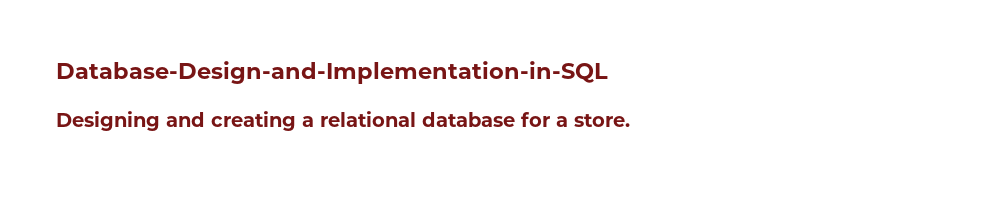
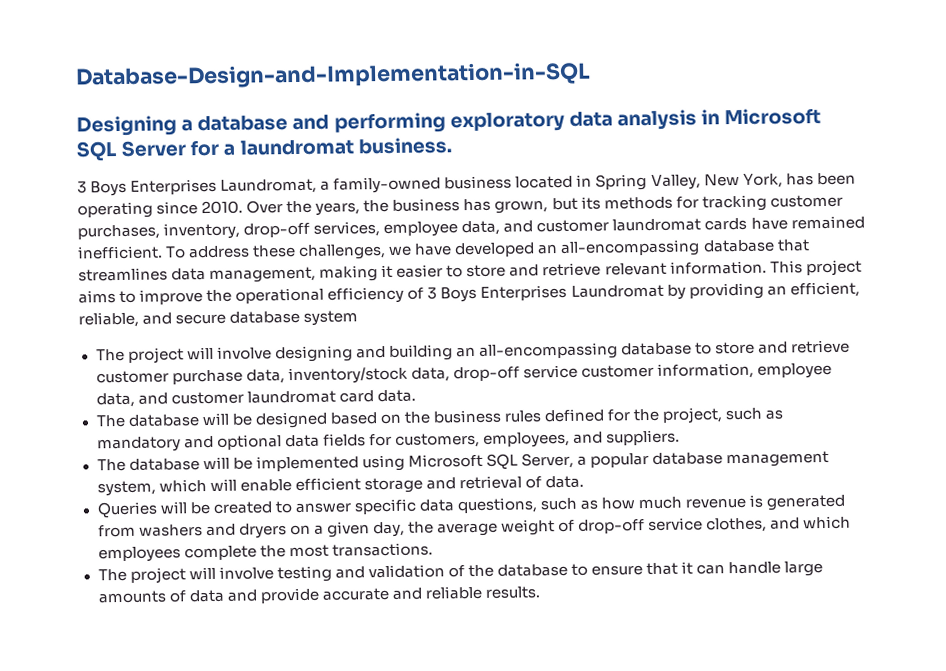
- Designing and creating a relational database for a store.
+ Designing a database and performing exploratory data analysis in Microsoft SQL Server for a laundromat business.
+ 3 Boys Enterprises Laundromat, a family-owned business located in Spring Valley, New York, has been operating since 2010. Over the years, the business has grown, but its methods for tracking customer purchases, inventory, drop-off services, employee data, and customer laundromat cards have remained inefficient. To address these challenges, we have developed an all-encompassing database that streamlines data management, making it easier to store and retrieve relevant information. This project aims to improve the operational efficiency of 3 Boys Enterprises Laundromat by providing an efficient, reliable, and secure database system
+ The project will involve designing and building an all-encompassing database to store and retrieve customer purchase data, inventory/stock data, drop-off service customer information, employee data, and customer laundromat card data.
+ The database will be designed based on the business rules defined for the project, such as mandatory and optional data fields for customers, employees, and suppliers.
+ The database will be implemented using Microsoft SQL Server, a popular database management system, which will enable efficient storage and retrieval of data.
+ Queries will be created to answer specific data questions, such as how much revenue is generated from washers and dryers on a given day, the average weight of drop-off service clothes, and which employees complete the most transactions.
+ The project will involve testing and validation of the database to ensure that it can handle large amounts of data and provide accurate and reliable results.

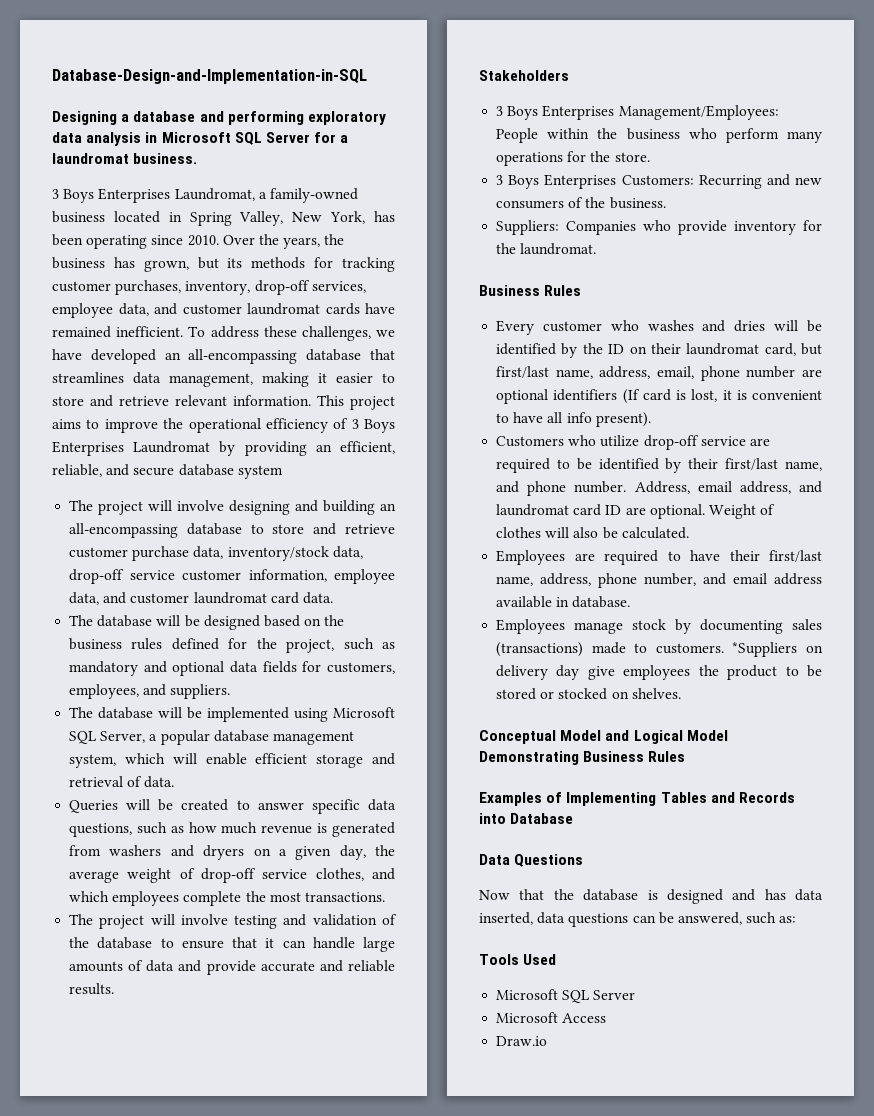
+ Stakeholders
+ 3 Boys Enterprises Management/Employees: People within the business who perform many operations for the store.
+ 3 Boys Enterprises Customers: Recurring and new consumers of the business.
+ Suppliers: Companies who provide inventory for the laundromat.
+ Business Rules
+ Every customer who washes and dries will be identified by the ID on their laundromat card, but first/last name, address, email, phone number are optional identifiers (If card is lost, it is convenient to have all info present).
+ Customers who utilize drop-off service are required to be identified by their first/last name, and phone number. Address, email address, and laundromat card ID are optional. Weight of clothes will also be calculated.
+ Employees are required to have their first/last name, address, phone number, and email address available in database.
+ Employees manage stock by documenting sales (transactions) made to customers. *Suppliers on delivery day give employees the product to be stored or stocked on shelves.
+ Conceptual Model and Logical Model Demonstrating Business Rules
+ Examples of Implementing Tables and Records into Database
+ Data Questions
+ Now that the database is designed and has data inserted, data questions can be answered, such as:
+ Tools Used
+ Microsoft SQL Server
+ Microsoft Access
+ Draw.io

